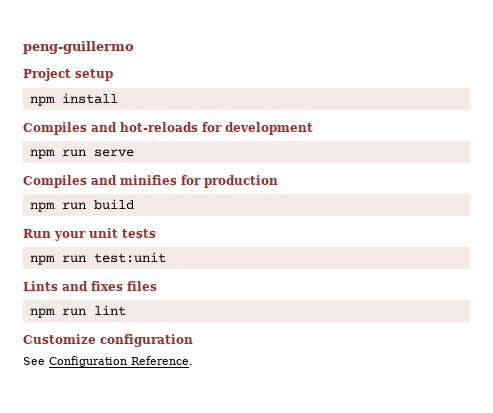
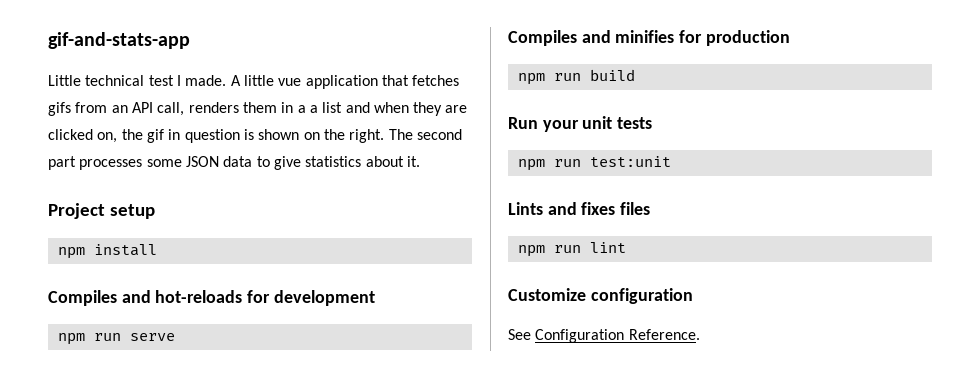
- peng-guillermo
+ gif-and-stats-app
+ Little technical test I made. A little vue application that fetches gifs from an API call, renders them in a a list and when they are clicked on, the gif in question is shown on the right. The second part processes some JSON data to give statistics about it.

